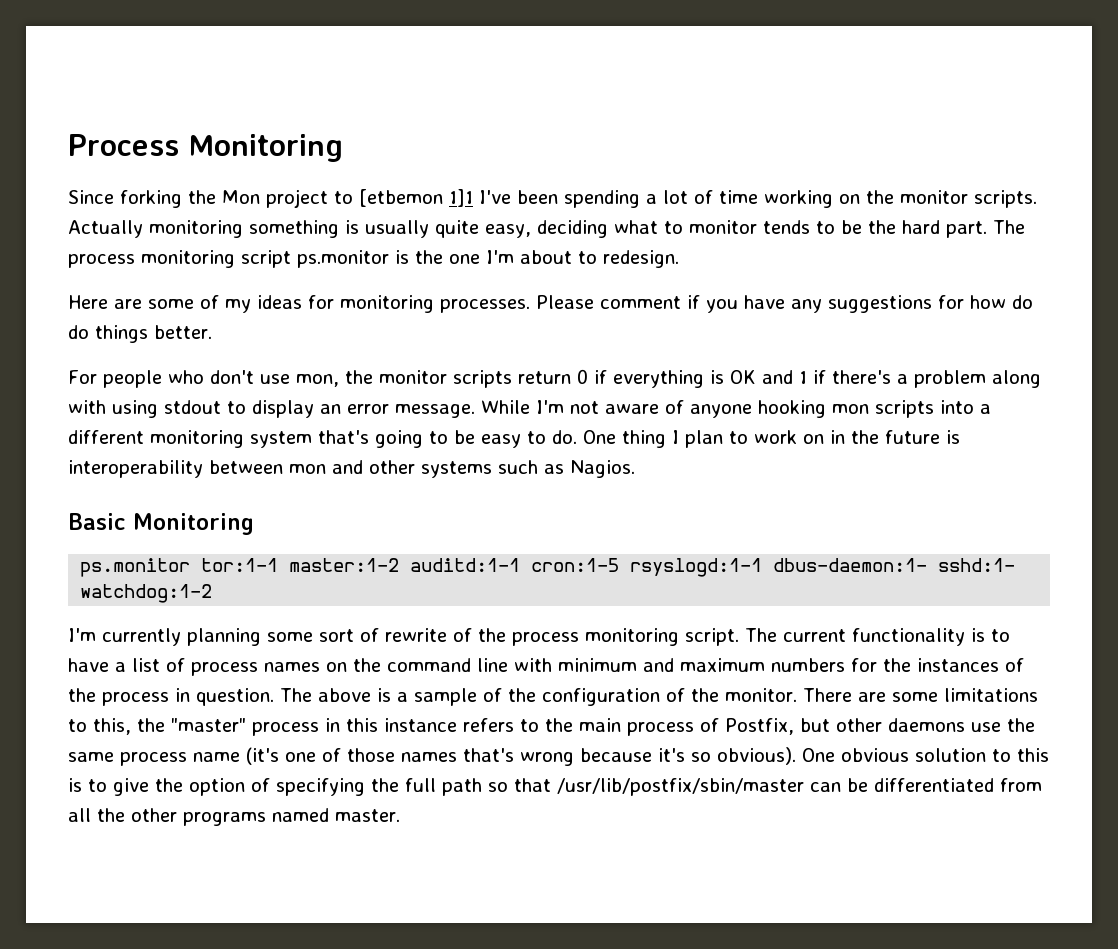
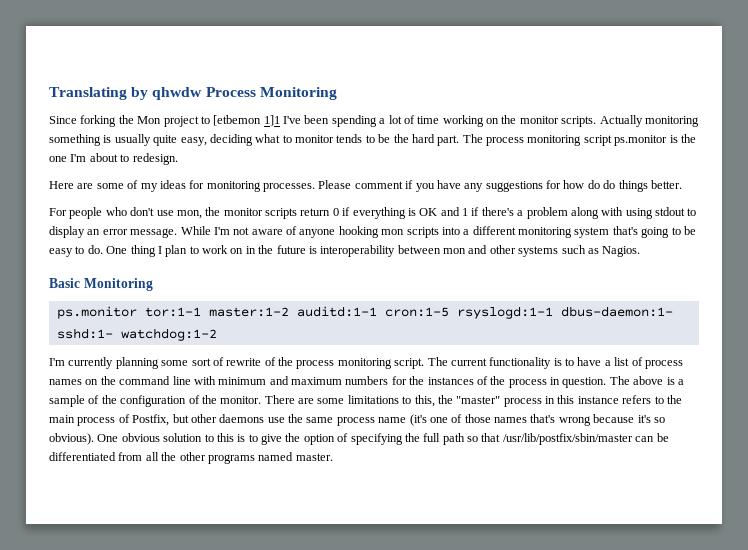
- Process Monitoring
+ Translating by qhwdw Process Monitoring

